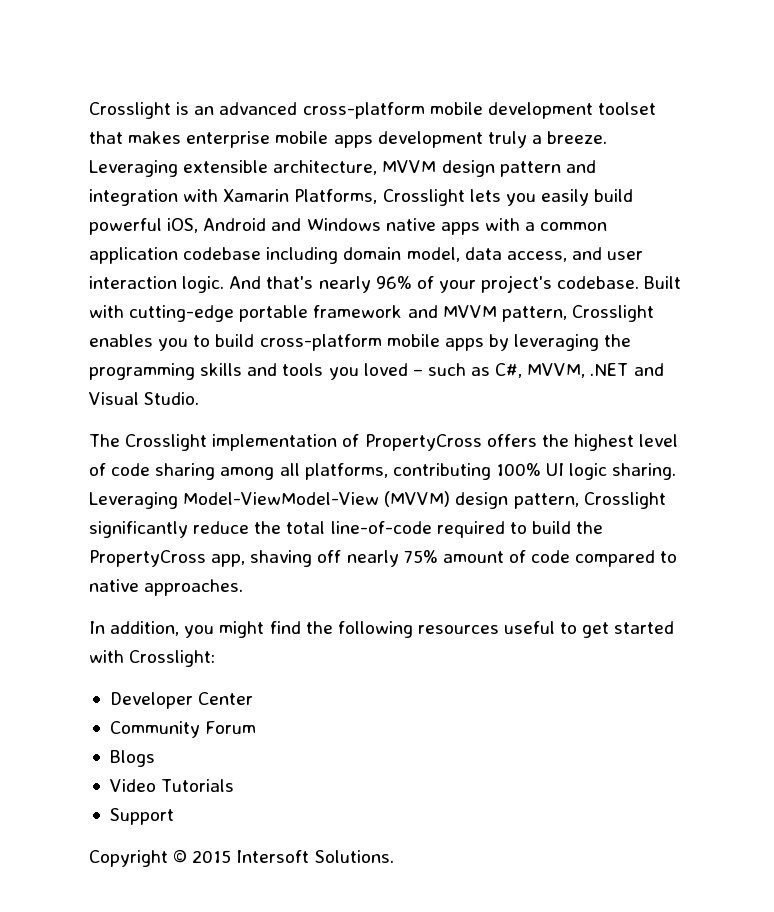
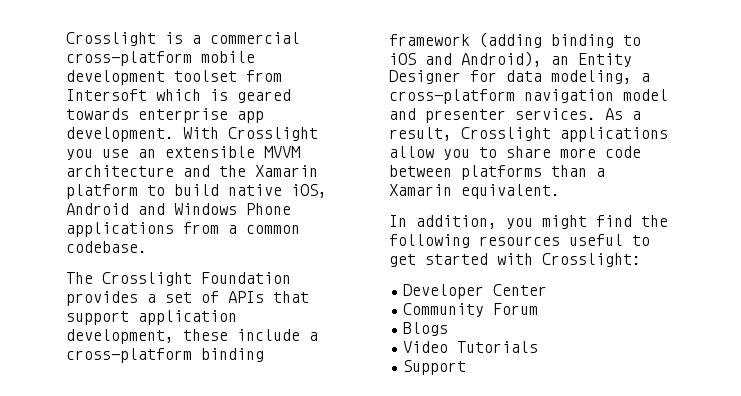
- Crosslight is an advanced cross-platform mobile development toolset that makes enterprise mobile apps development truly a breeze. Leveraging extensible architecture, MVVM design pattern and integration with Xamarin Platforms, Crosslight lets you easily build powerful iOS, Android and Windows native apps with a common application codebase including domain model, data access, and user interaction logic. And that's nearly 96% of your project's codebase. Built with cutting-edge portable framework and MVVM pattern, Crosslight enables you to build cross-platform mobile apps by leveraging the programming skills and tools you loved – such as C#, MVVM, .NET and Visual Studio.
- The Crosslight implementation of PropertyCross offers the highest level of code sharing among all platforms, contributing 100% UI logic sharing. Leveraging Model-ViewModel-View (MVVM) design pattern, Crosslight significantly reduce the total line-of-code required to build the PropertyCross app, shaving off nearly 75% amount of code compared to native approaches.
+ Crosslight is a commercial cross-platform mobile development toolset from Intersoft which is geared towards enterprise app development. With Crosslight you use an extensible MVVM architecture and the Xamarin platform to build native iOS, Android and Windows Phone applications from a common codebase.
+ The Crosslight Foundation provides a set of APIs that support application development, these include a cross-platform binding framework (adding binding to iOS and Android), an Entity Designer for data modeling, a cross-platform navigation model and presenter services. As a result, Crosslight applications allow you to share more code between platforms than a Xamarin equivalent.
- Copyright © 2015 Intersoft Solutions.

